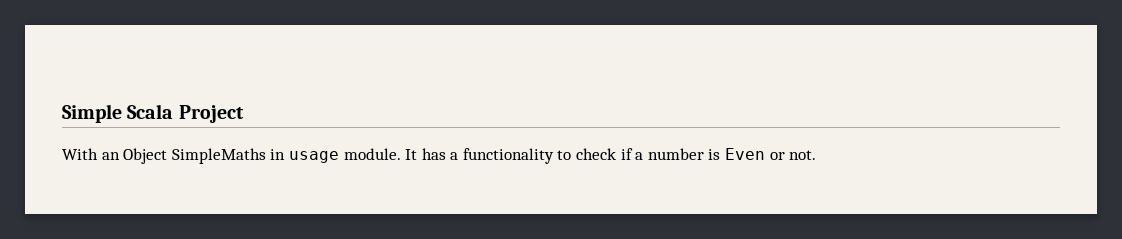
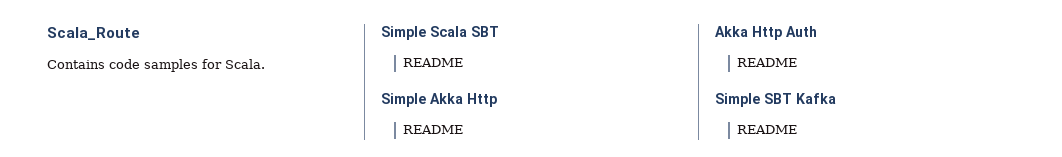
- Simple Scala Project
- With an Object SimpleMaths in usage module. It has a functionality to check if a number is Even or not.
+ Scala_Route
+ Contains code samples for Scala.
+ Simple Scala SBT
+ README
+ Simple Akka Http
+ README
+ Akka Http Auth
+ README
+ Simple SBT Kafka
+ README

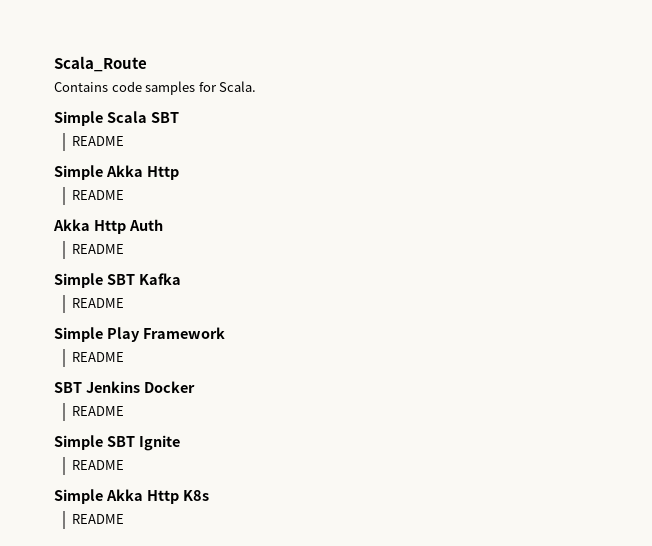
+ Simple Play Framework
+ README
+ SBT Jenkins Docker
+ README
+ Simple SBT Ignite
+ README
+ Simple Akka Http K8s
+ README

